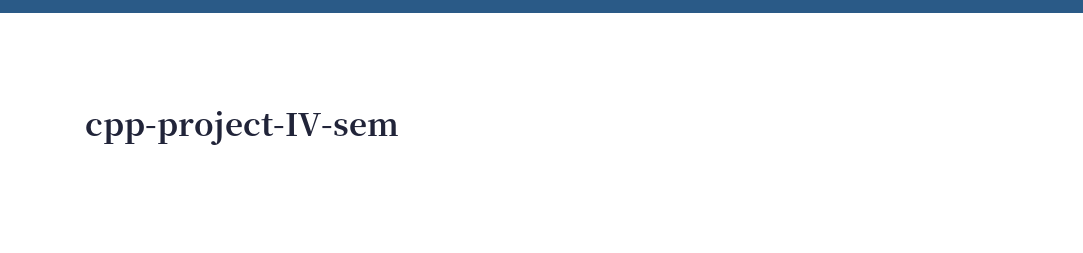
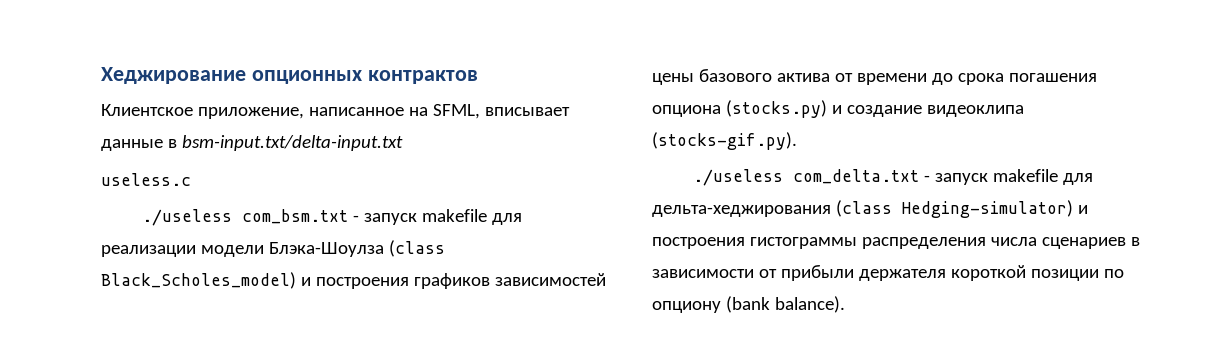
- cpp-project-IV-sem
+ Хеджирование опционных контрактов
+ Клиентское приложение, написанное на SFML, вписывает данные в bsm-input.txt/delta-input.txt
+ useless.c
+ ./useless com_bsm.txt - запуск makefile для реализации модели Блэка-Шоулза (class Black_Scholes_model) и построения графиков зависимостей цены базового актива от времени до срока погашения опциона (stocks.py) и создание видеоклипа (stocks-gif.py).
+ ./useless com_delta.txt - запуск makefile для дельта-хеджирования (class Hedging-simulator) и построения гистограммы распределения числа сценариев в зависимости от прибыли держателя короткой позиции по опциону (bank balance).

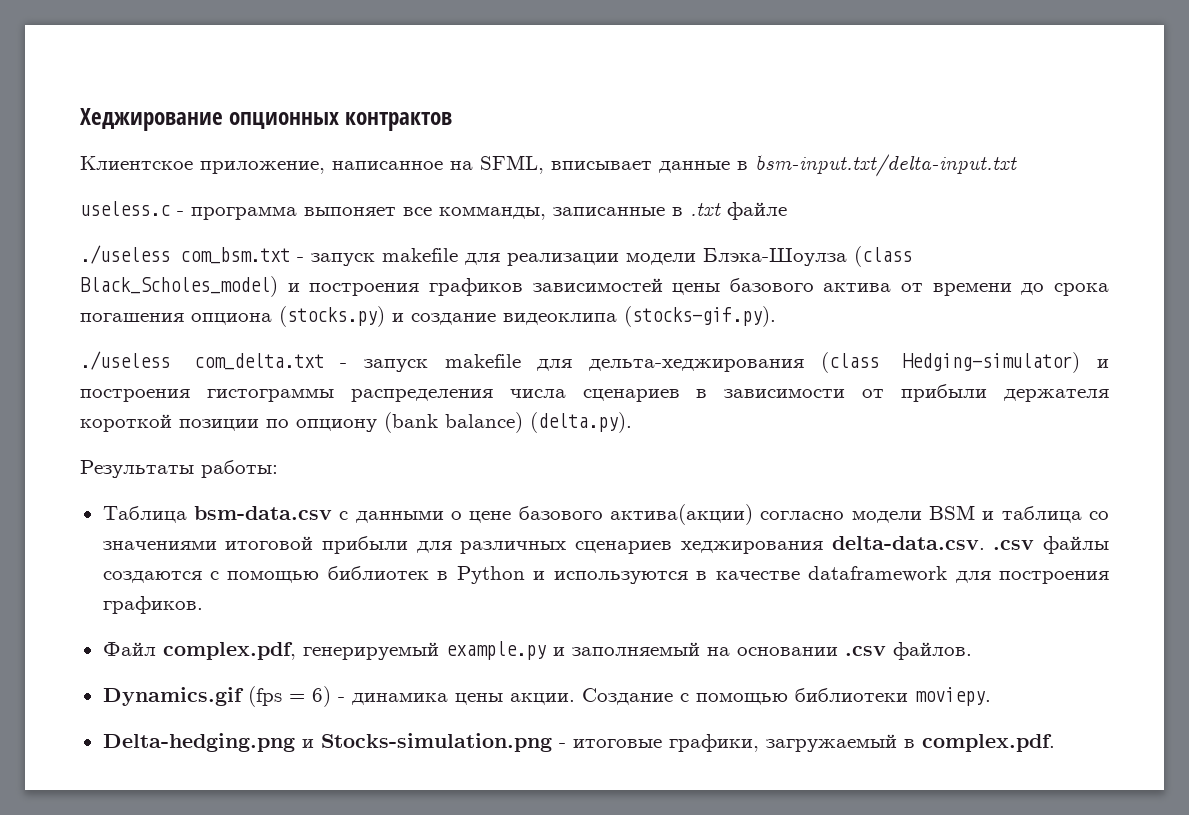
- useless.c
+ useless.c - программа выпоняет все комманды, записанные в .txt файле
- ./useless com_delta.txt - запуск makefile для дельта-хеджирования (class Hedging-simulator) и построения гистограммы распределения числа сценариев в зависимости от прибыли держателя короткой позиции по опциону (bank balance).
+ ./useless com_delta.txt - запуск makefile для дельта-хеджирования (class Hedging-simulator) и построения гистограммы распределения числа сценариев в зависимости от прибыли держателя короткой позиции по опциону (bank balance) (delta.py).
+ Результаты работы:
+ Таблица bsm-data.csv с данными о цене базового актива(акции) согласно модели BSM и таблица со значениями итоговой прибыли для различных сценариев хеджирования delta-data.csv. .csv файлы создаются с помощью библиотек в Python и используются в качестве dataframework для построения графиков.
+ Файл complex.pdf, генерируемый example.py и заполняемый на основании .csv файлов.
+ Dynamics.gif (fps = 6) - динамика цены акции. Создание с помощью библиотеки moviepy.
+ Delta-hedging.png и Stocks-simulation.png - итоговые графики, загружаемый в complex.pdf.

